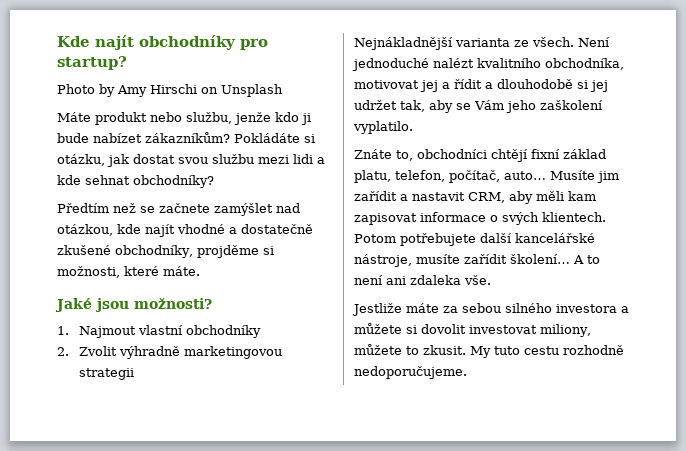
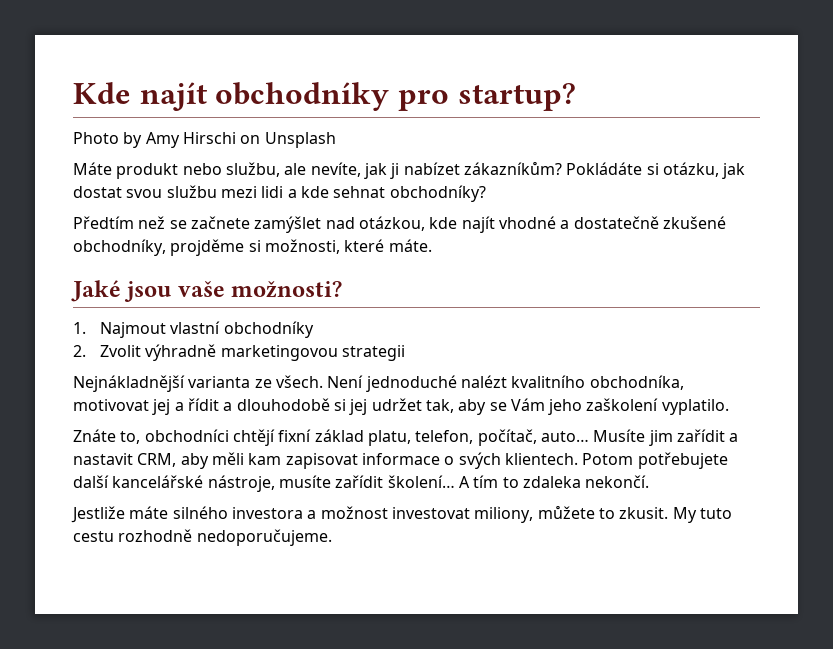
- Máte produkt nebo službu, jenže kdo ji bude nabízet zákazníkům?
+ Máte produkt nebo službu, ale nevíte, jak ji nabízet zákazníkům?
- Jaké jsou možnosti?
+ Jaké jsou vaše možnosti?
- A to není ani zdaleka vše.
+ A tím to zdaleka nekončí.
- Jestliže máte za sebou silného investora a můžete si dovolit investovat miliony, můžete to zkusit.
+ Jestliže máte silného investora a možnost investovat miliony, můžete to zkusit.

